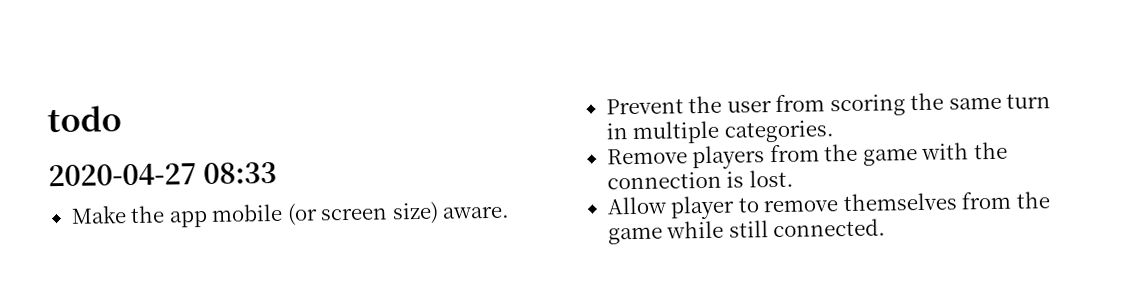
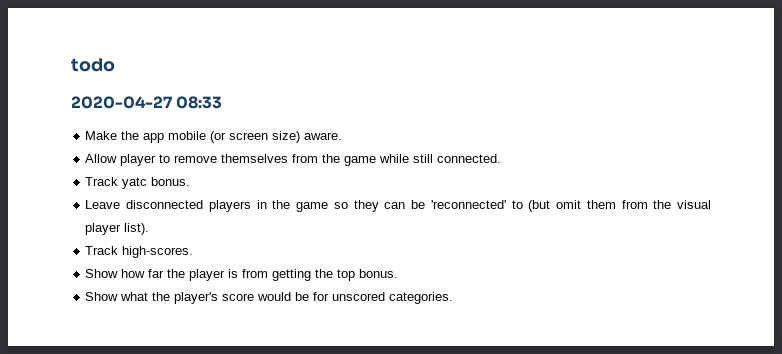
- Prevent the user from scoring the same turn in multiple categories.
- Remove players from the game with the connection is lost.
+ Track yatc bonus.
+ Leave disconnected players in the game so they can be 'reconnected' to (but omit them from the visual player list).
+ Track high-scores.
+ Show how far the player is from getting the top bonus.
+ Show what the player's score would be for unscored categories.

